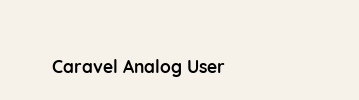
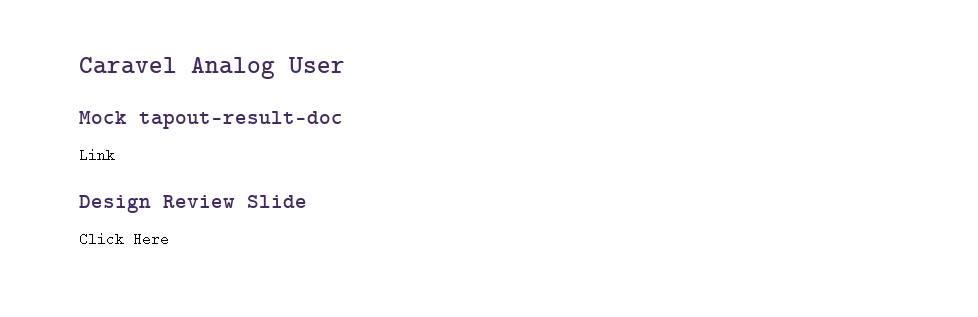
+ Mock tapout-result-doc
+ Link
+ Design Review Slide
+ Click Here

